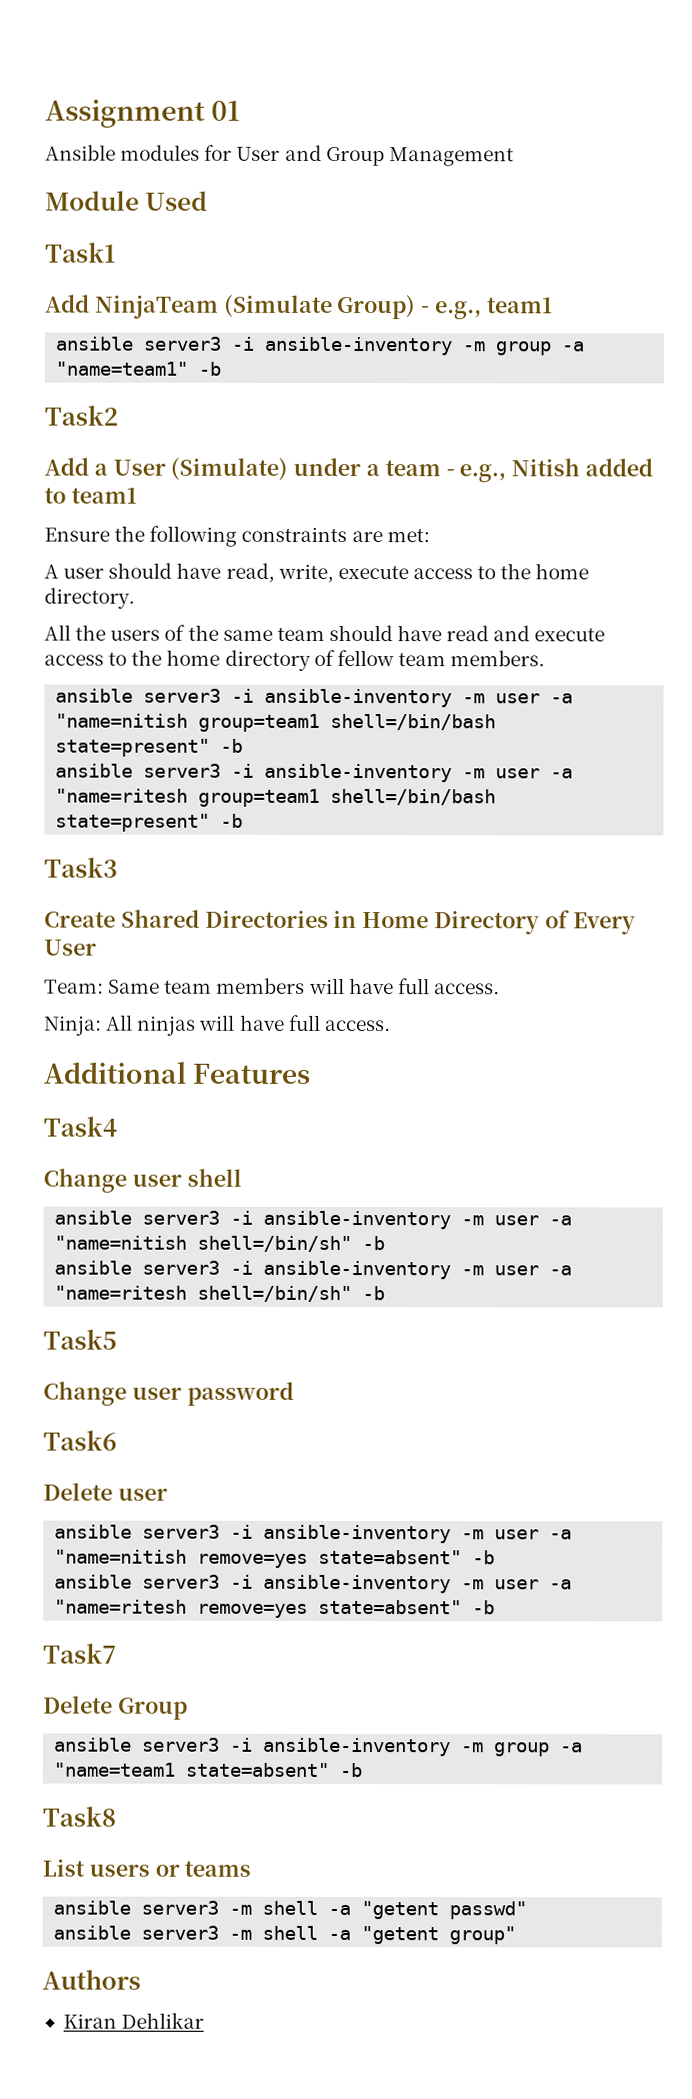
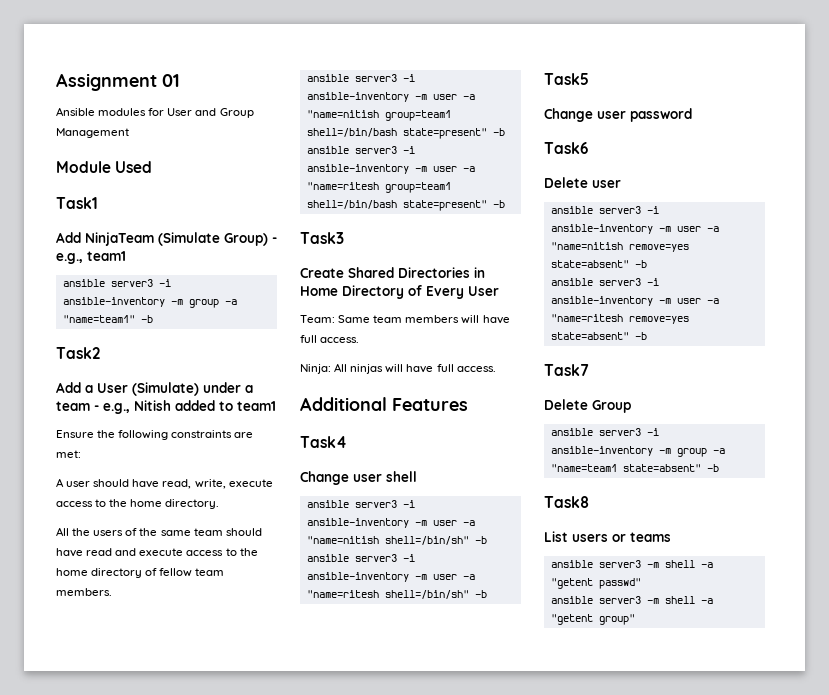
- Authors
- Kiran Dehlikar

